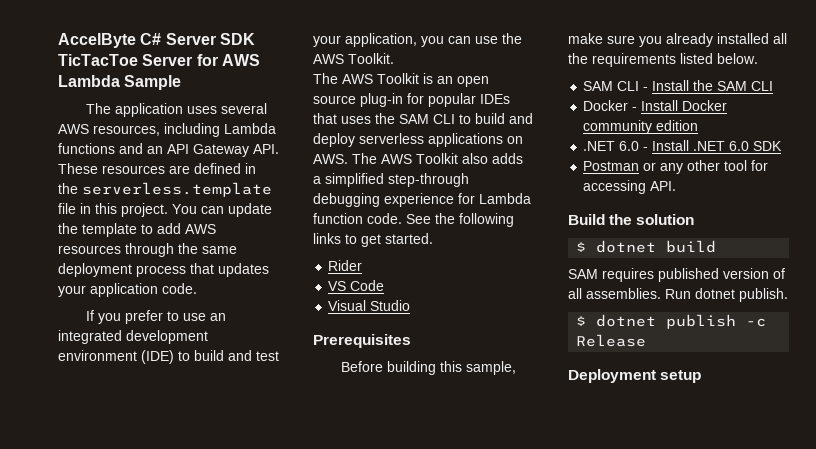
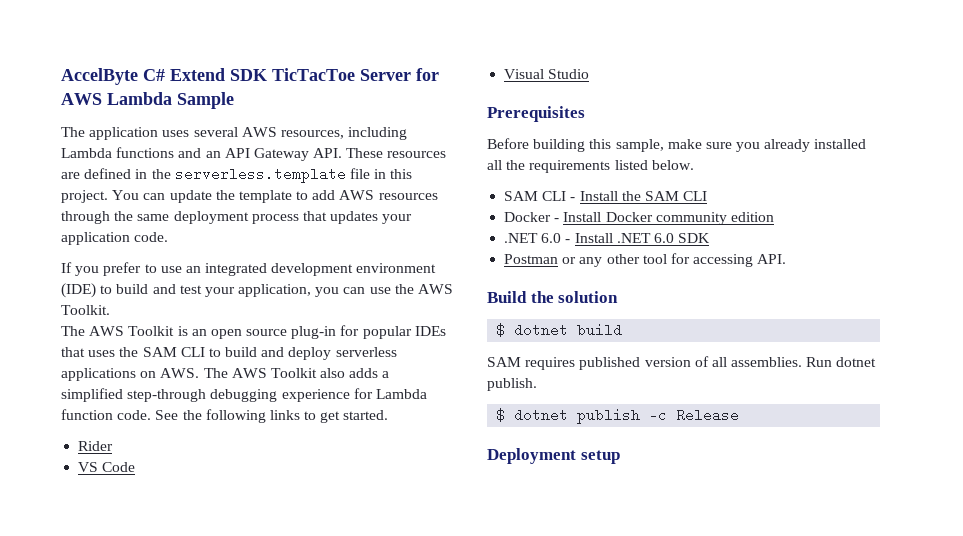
- AccelByte C# Server SDK TicTacToe Server for AWS Lambda Sample
+ AccelByte C# Extend SDK TicTacToe Server for AWS Lambda Sample

